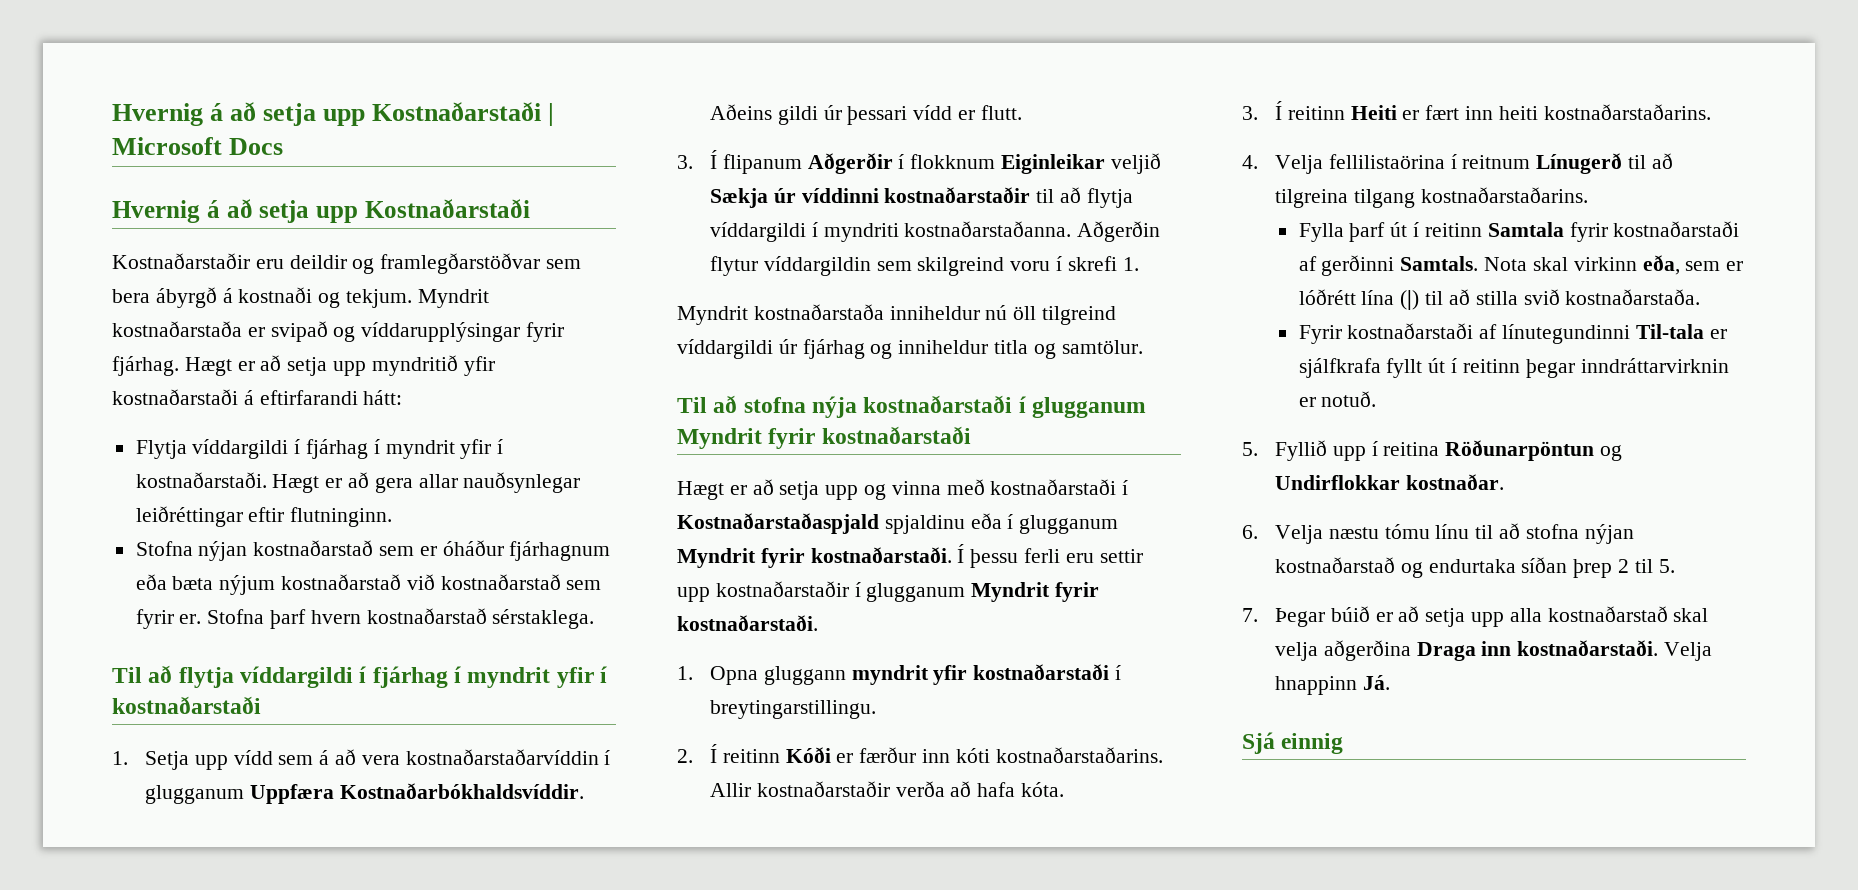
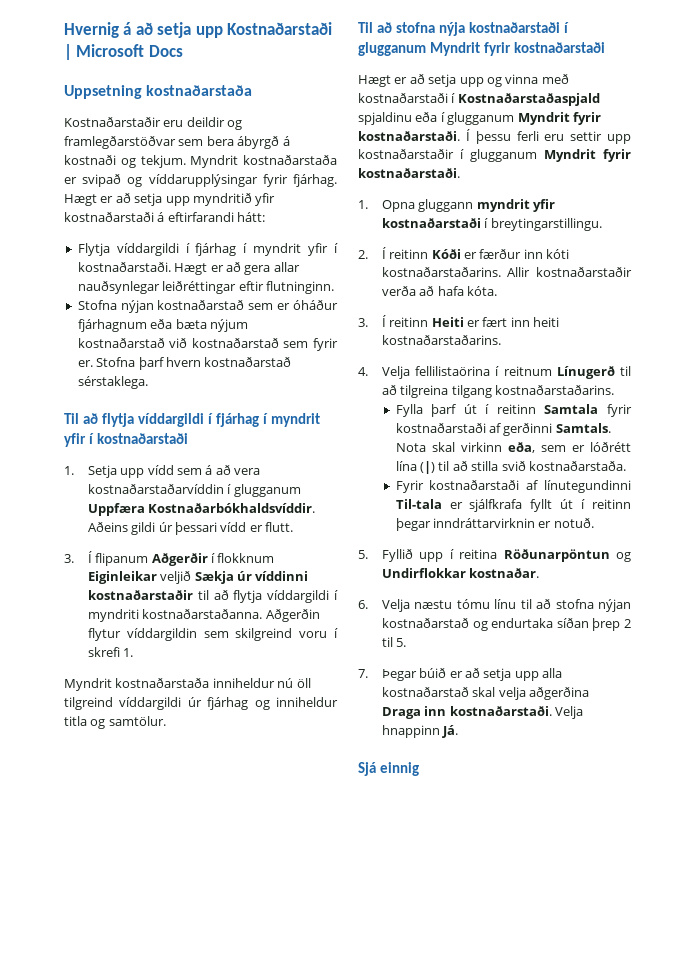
  Hvernig á að setja upp Kostnaðarstaði | Microsoft Docs
- Hvernig á að setja upp Kostnaðarstaði
+ Uppsetning kostnaðarstaða

